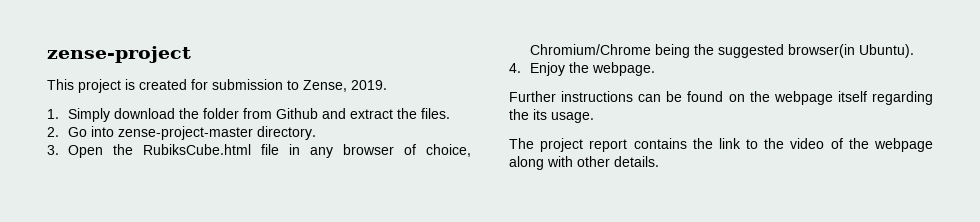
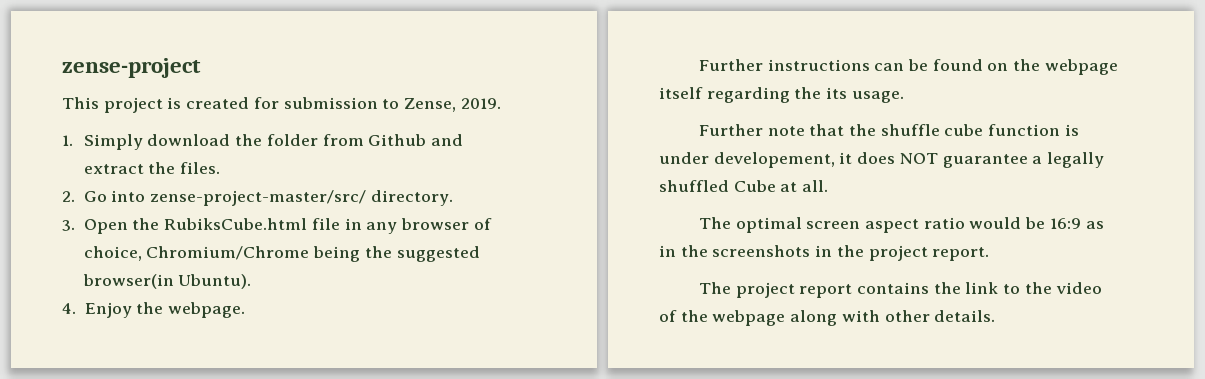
- 2. Go into zense-project-master directory.
+ 2. Go into zense-project-master/src/ directory.
+ Further note that the shuffle cube function is under developement, it does NOT guarantee a legally shuffled Cube at all.
+ The optimal screen aspect ratio would be 16:9 as in the screenshots in the project report.

